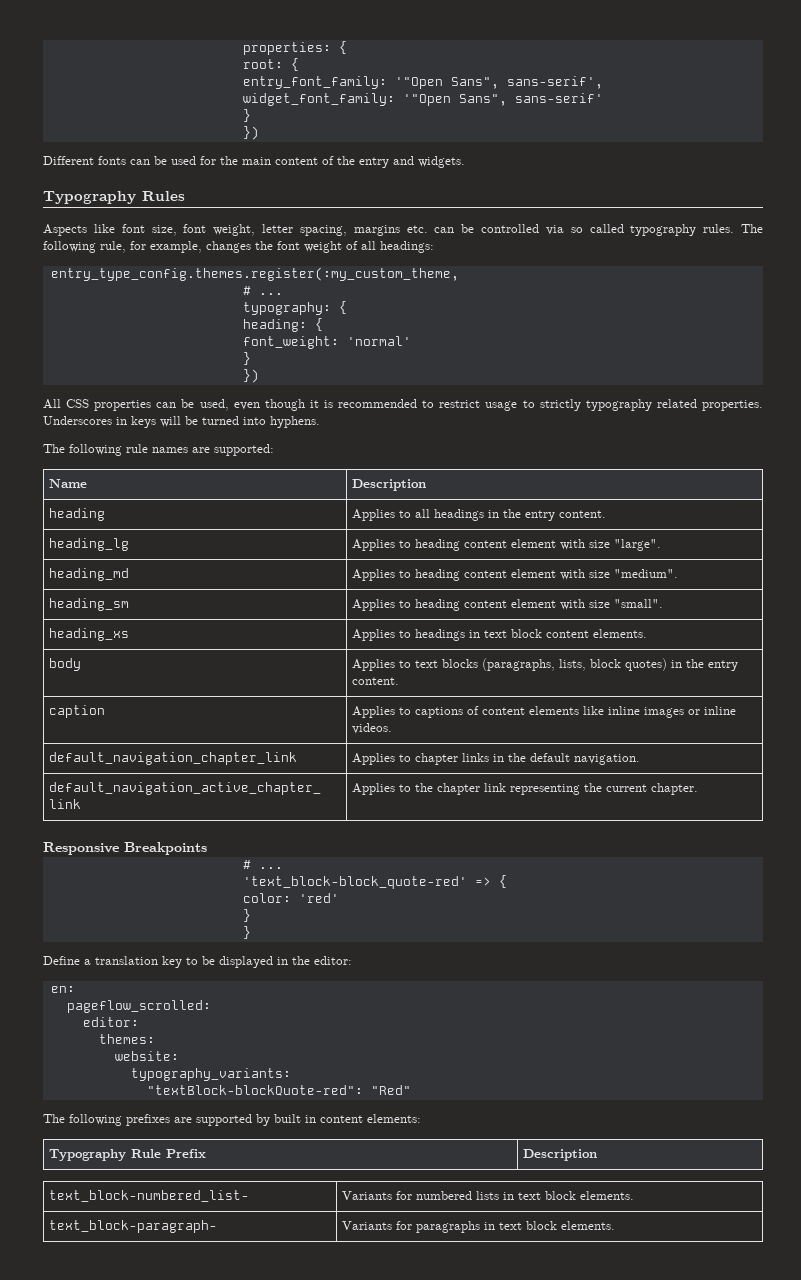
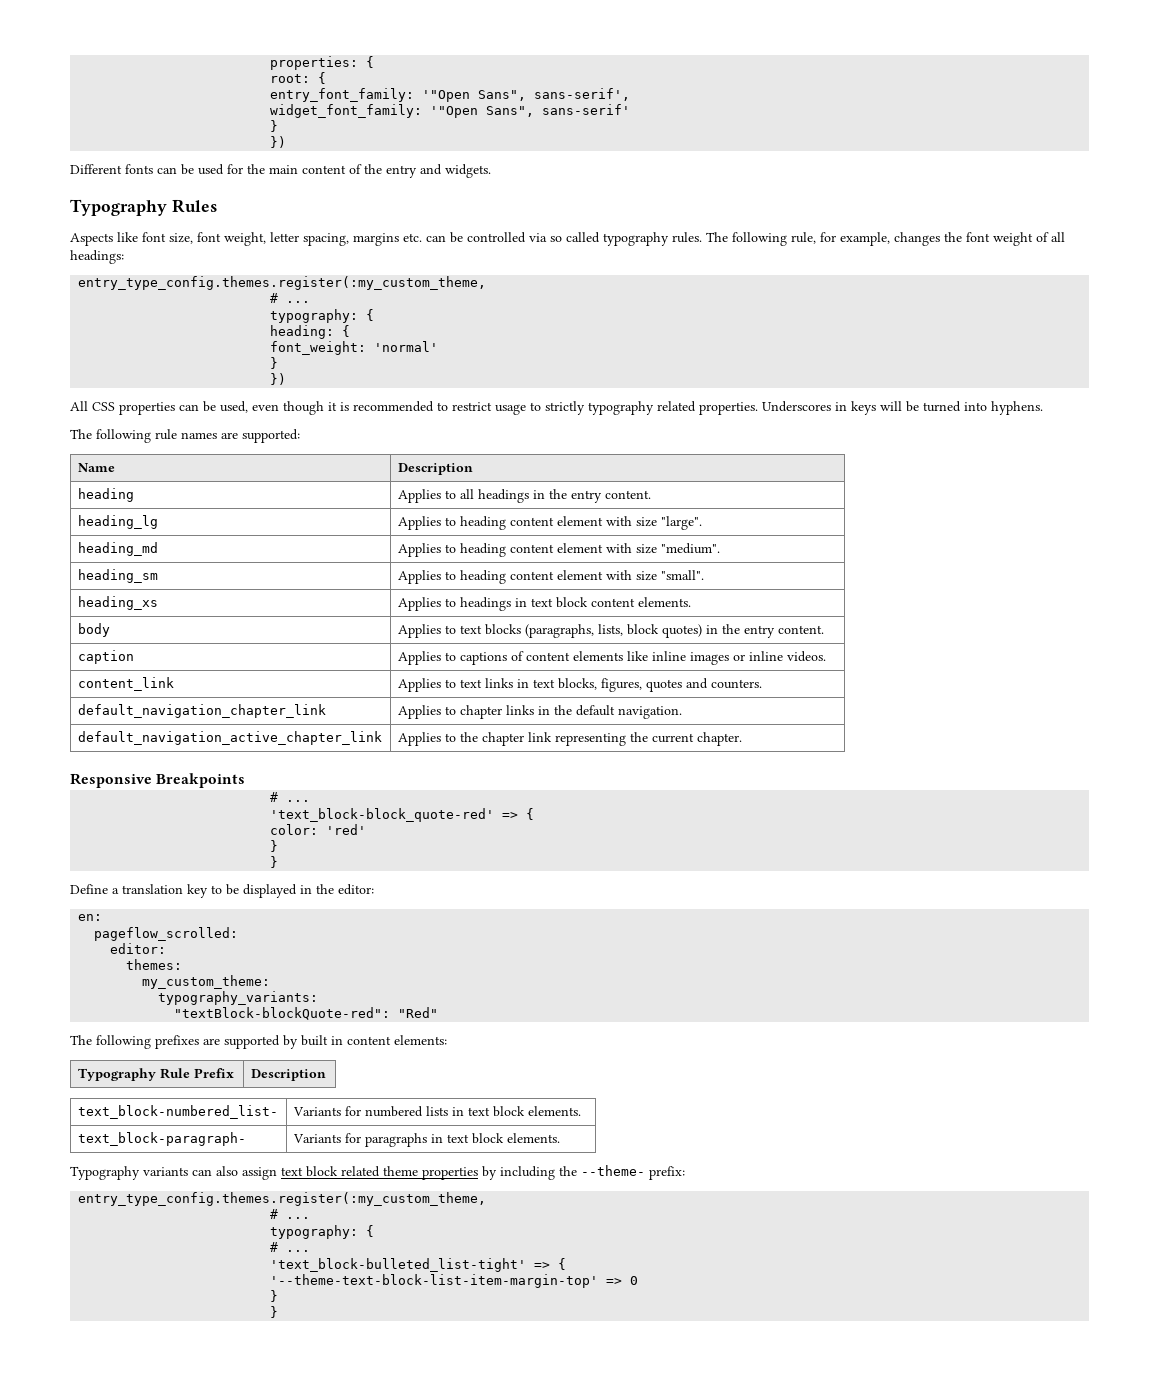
+ content_link | Applies to text links in text blocks, figures, quotes and counters.
- website:
+ my_custom_theme:
+ Typography variants can also assign text block related theme properties by including the --theme- prefix:
+ entry_type_config.themes.register(:my_custom_theme,
+ # ...
+ typography: {
+ # ...
+ 'text_block-bulleted_list-tight' => {
+ '--theme-text-block-list-item-margin-top' => 0
+ }
+ }

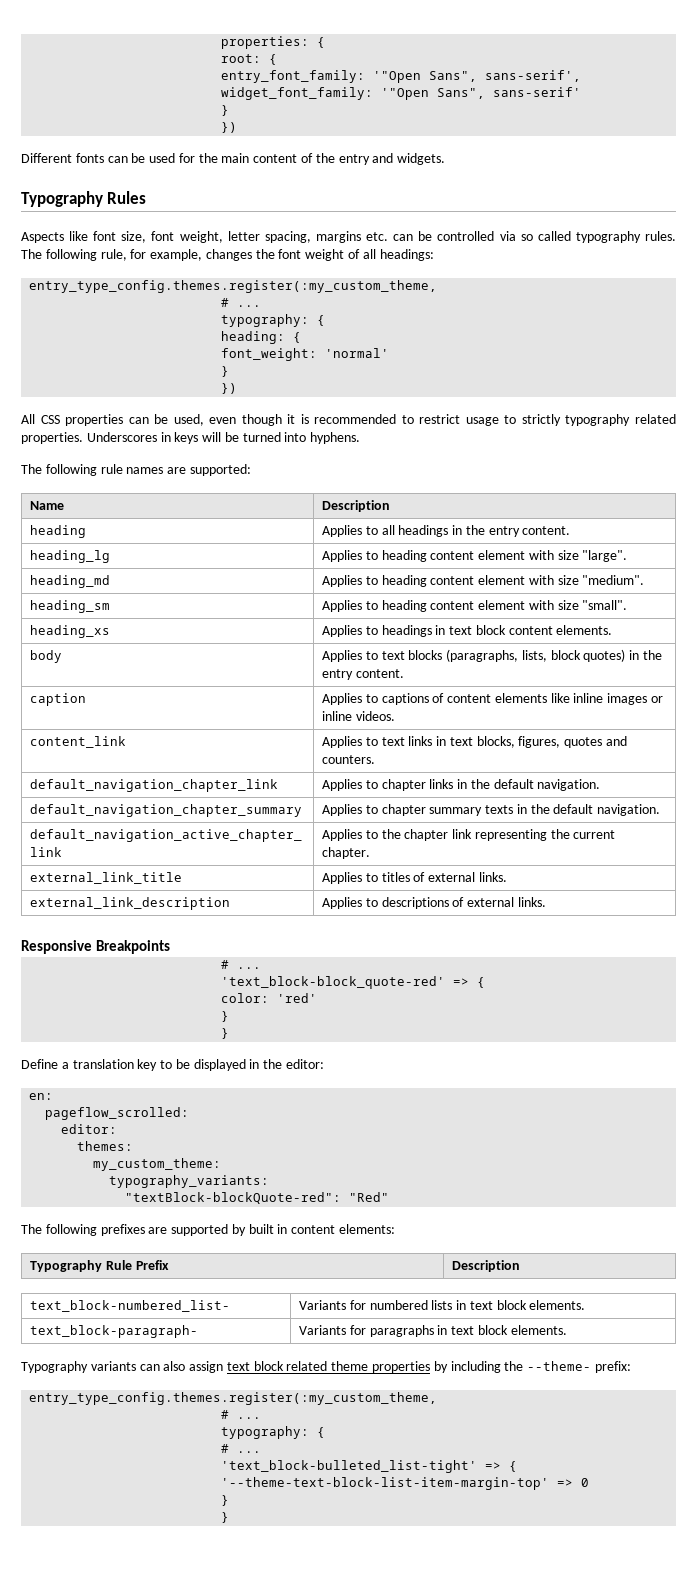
+ default_navigation_chapter_summary | Applies to chapter summary texts in the default navigation.
+ external_link_title | Applies to titles of external links.
+ external_link_description | Applies to descriptions of external links.

